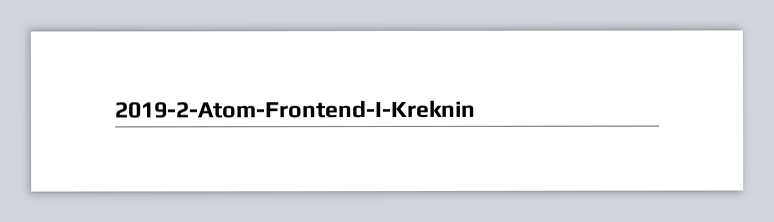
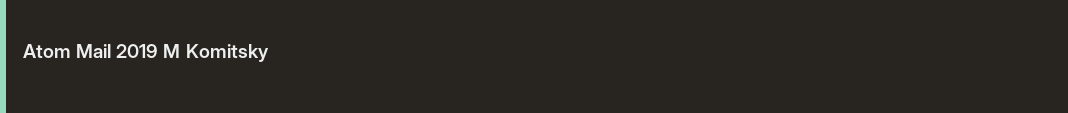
- 2019-2-Atom-Frontend-I-Kreknin
+ Atom Mail 2019 M Komitsky

